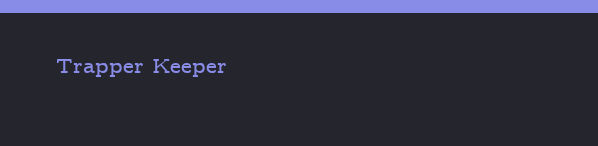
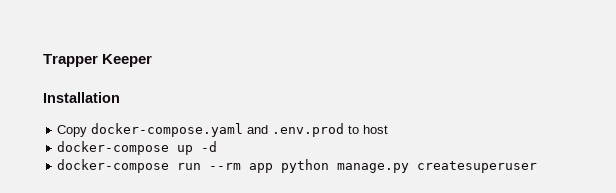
+ Installation
+ Copy docker-compose.yaml and .env.prod to host
+ docker-compose up -d
+ docker-compose run --rm app python manage.py createsuperuser

